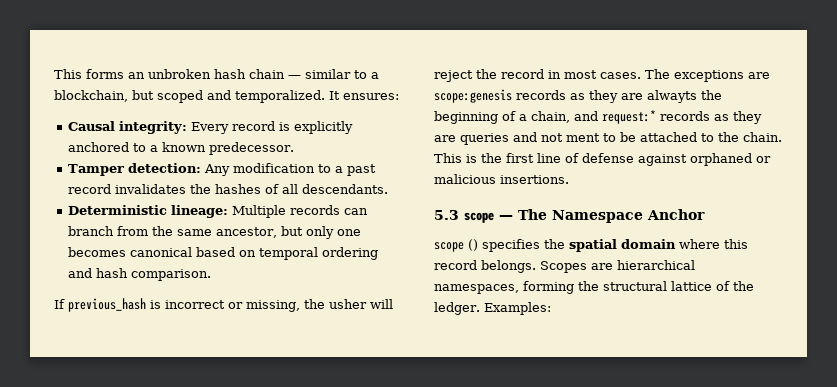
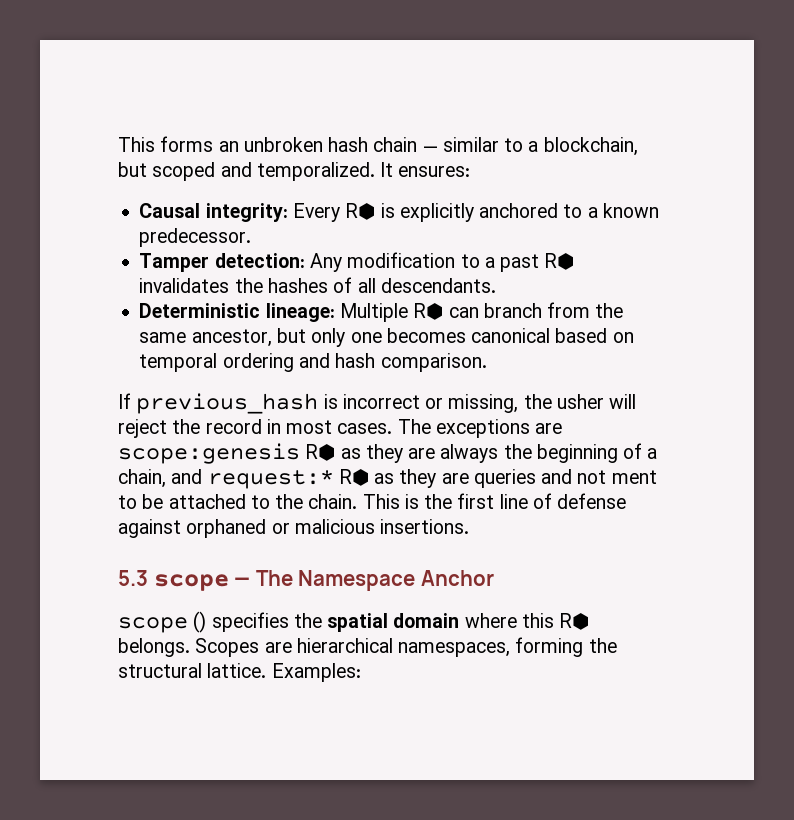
- Causal integrity: Every record is explicitly anchored to a known predecessor.
+ Causal integrity: Every R⬢ is explicitly anchored to a known predecessor.
- Tamper detection: Any modification to a past record invalidates the hashes of all descendants.
+ Tamper detection: Any modification to a past R⬢ invalidates the hashes of all descendants.
- Deterministic lineage: Multiple records can branch from the same ancestor, but only one becomes canonical based on temporal ordering and hash comparison.
+ Deterministic lineage: Multiple R⬢ can branch from the same ancestor, but only one becomes canonical based on temporal ordering and hash comparison.
- The exceptions are scope:genesis records as they are alwayts the beginning of a chain, and request:* records as they are queries and not ment to be attached to the chain.
+ The exceptions are scope:genesis R⬢ as they are always the beginning of a chain, and request:* R⬢ as they are queries and not ment to be attached to the chain.
- scope () specifies the spatial domain where this record belongs.
+ scope () specifies the spatial domain where this R⬢ belongs.
- Scopes are hierarchical namespaces, forming the structural lattice of the ledger.
+ Scopes are hierarchical namespaces, forming the structural lattice.

